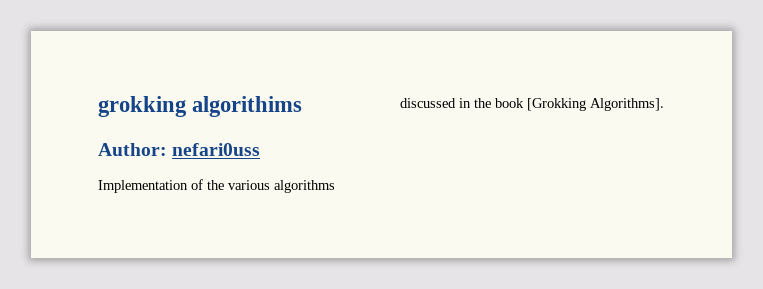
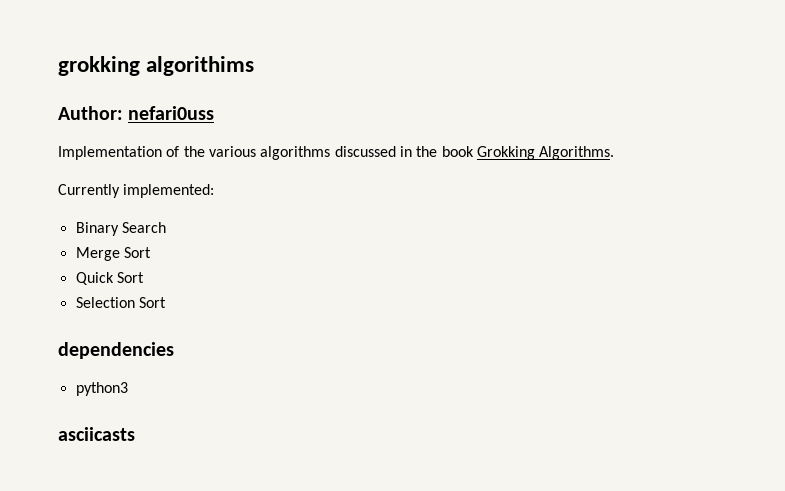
- Implementation of the various algorithms discussed in the book [Grokking Algorithms].
+ Implementation of the various algorithms discussed in the book Grokking Algorithms.
+ Currently implemented:
+ Binary Search
+ Merge Sort
+ Quick Sort
+ Selection Sort
+ dependencies
+ python3
+ asciicasts

